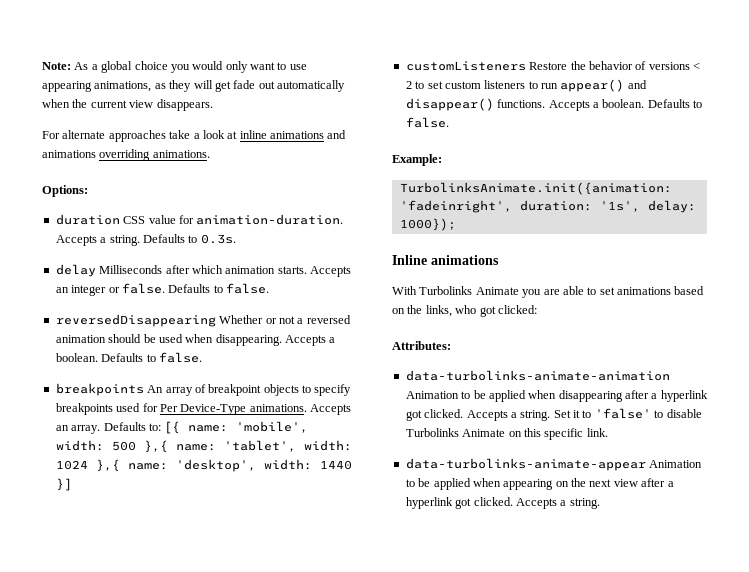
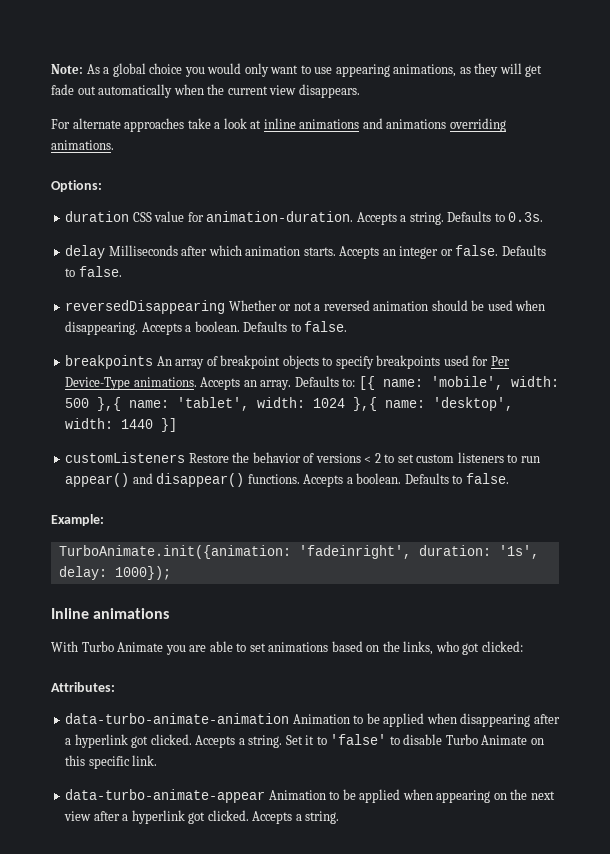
- TurbolinksAnimate.init({animation: 'fadeinright', duration: '1s', delay: 1000});
+ TurboAnimate.init({animation: 'fadeinright', duration: '1s', delay: 1000});
- With Turbolinks Animate you are able to set animations based on the links, who got clicked:
+ With Turbo Animate you are able to set animations based on the links, who got clicked:
- data-turbolinks-animate-animation Animation to be applied when disappearing after a hyperlink got clicked.
+ data-turbo-animate-animation Animation to be applied when disappearing after a hyperlink got clicked.
- Set it to 'false' to disable Turbolinks Animate on this specific link.
+ Set it to 'false' to disable Turbo Animate on this specific link.
- data-turbolinks-animate-appear Animation to be applied when appearing on the next view after a hyperlink got clicked.
+ data-turbo-animate-appear Animation to be applied when appearing on the next view after a hyperlink got clicked.

